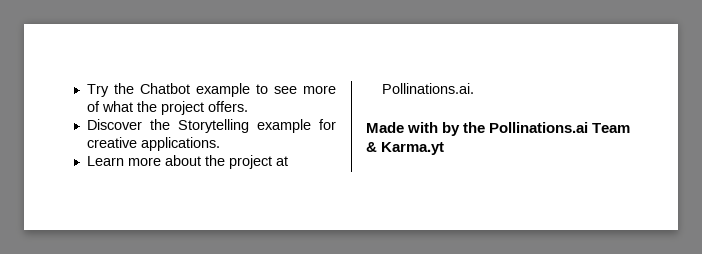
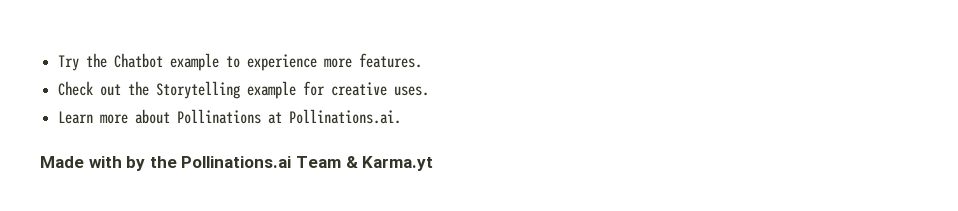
- Try the Chatbot example to see more of what the project offers.
- Discover the Storytelling example for creative applications.
+ Try the Chatbot example to experience more features.
+ Check out the Storytelling example for creative uses.
- Learn more about the project at Pollinations.ai.
+ Learn more about Pollinations at Pollinations.ai.

